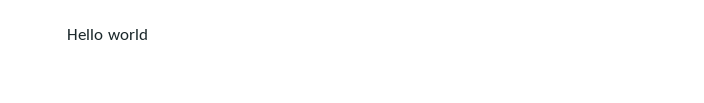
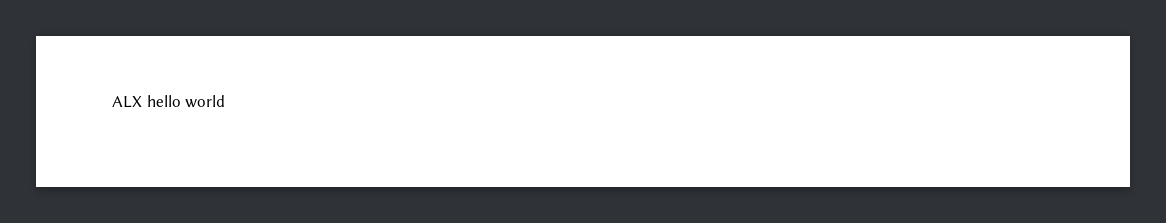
- Hello world
+ ALX hello world

